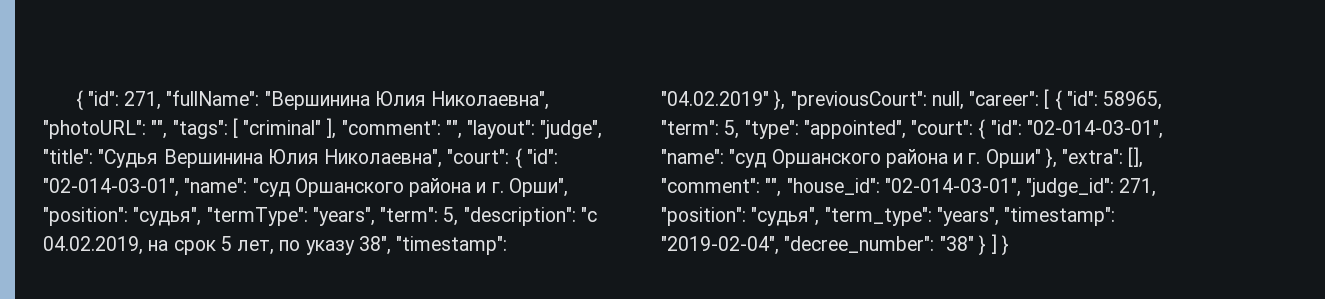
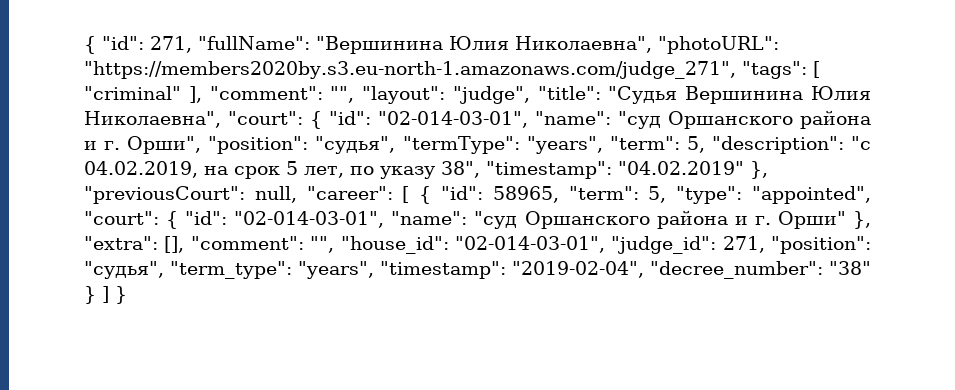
- "", "tags":
+ "https://members2020by.s3.eu-north-1.amazonaws.com/judge_271", "tags":

